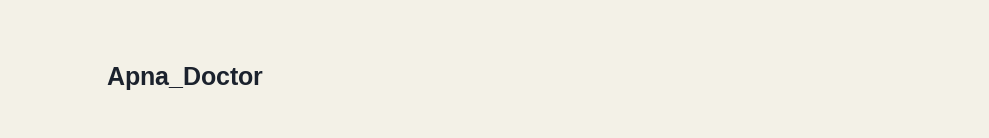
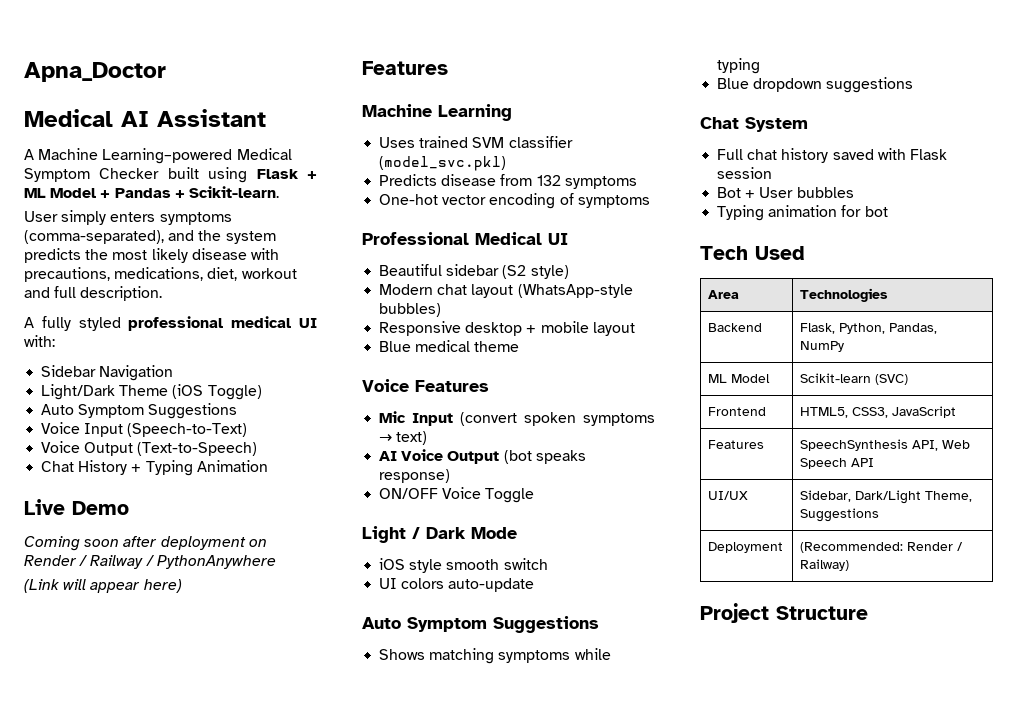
+ Medical AI Assistant
+ A Machine Learning–powered Medical Symptom Checker built using Flask + ML Model + Pandas + Scikit-learn.
+ User simply enters symptoms (comma-separated), and the system predicts the most likely disease with precautions, medications, diet, workout and full description.
+ A fully styled professional medical UI with:
+ Sidebar Navigation
+ Light/Dark Theme (iOS Toggle)
+ Auto Symptom Suggestions
+ Voice Input (Speech-to-Text)
+ Voice Output (Text-to-Speech)
+ Chat History + Typing Animation
+ Live Demo
+ Coming soon after deployment on Render / Railway / PythonAnywhere
+ (Link will appear here)
+ Features
+ Machine Learning
+ Uses trained SVM classifier (model_svc.pkl)
+ Predicts disease from 132 symptoms
+ One-hot vector encoding of symptoms
+ Professional Medical UI
+ Beautiful sidebar (S2 style)
+ Modern chat layout (WhatsApp-style bubbles)
+ Responsive desktop + mobile layout
+ Blue medical theme
+ Voice Features
+ Mic Input (convert spoken symptoms → text)
+ AI Voice Output (bot speaks response)
+ ON/OFF Voice Toggle
+ Light / Dark Mode
+ iOS style smooth switch
+ UI colors auto-update
+ Auto Symptom Suggestions
+ Shows matching symptoms while typing
+ Blue dropdown suggestions
+ Chat System
+ Full chat history saved with Flask session
+ Bot + User bubbles
+ Typing animation for bot
+ Tech Used
+ Area | Technologies
+ Backend | Flask, Python, Pandas, NumPy
+ ML Model | Scikit-learn (SVC)
+ Frontend | HTML5, CSS3, JavaScript
+ Features | SpeechSynthesis API, Web Speech API
+ UI/UX | Sidebar, Dark/Light Theme, Suggestions
+ Deployment | (Recommended: Render / Railway)
+ Project Structure

